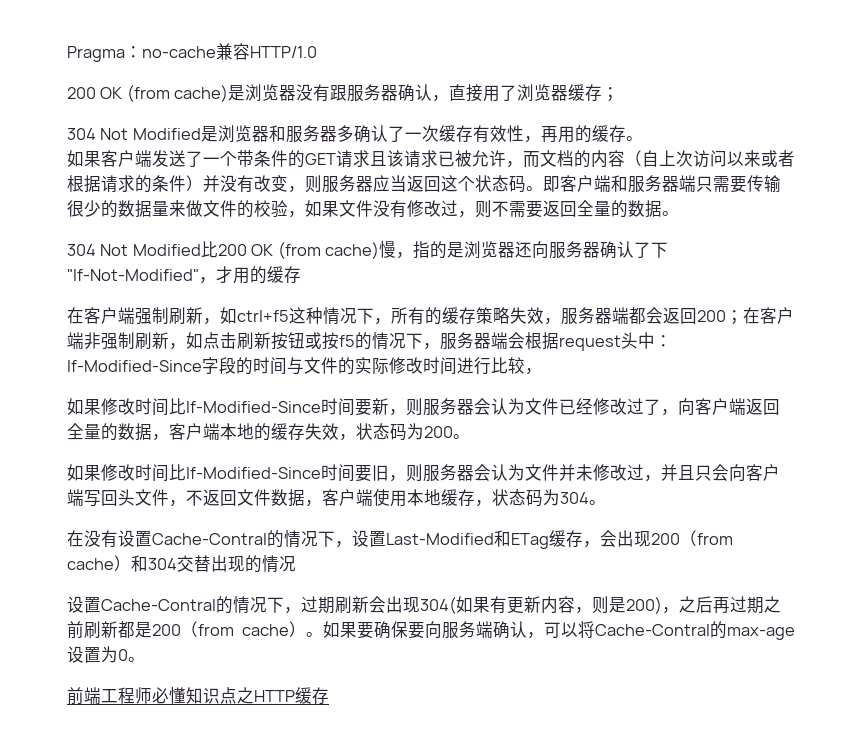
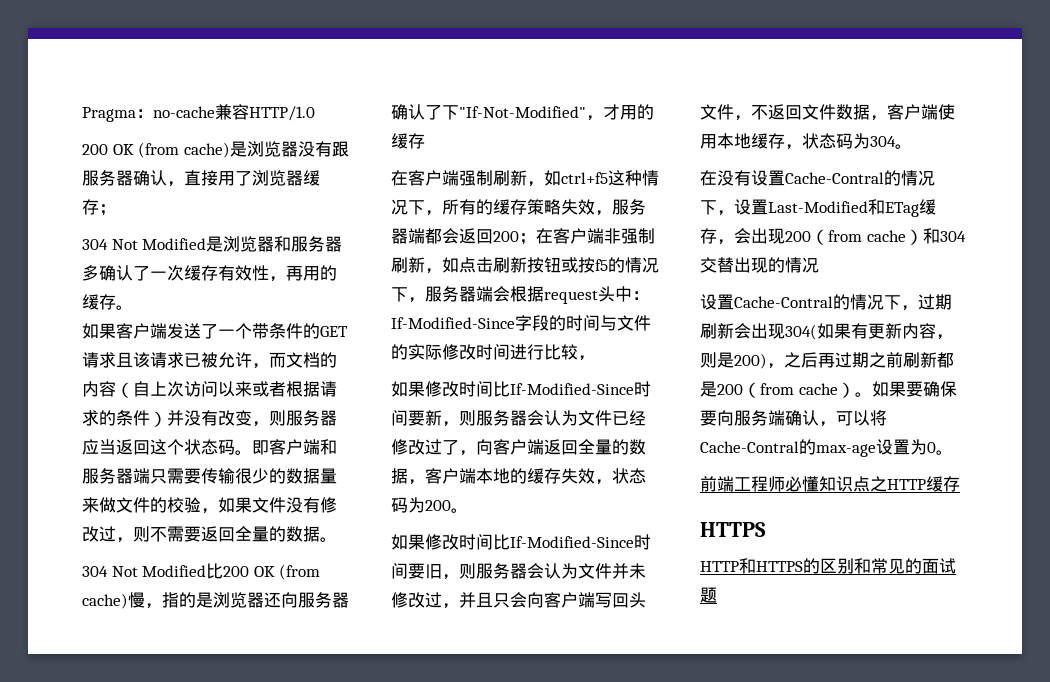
  前端工程师必懂知识点之HTTP缓存
+ HTTPS
+ HTTP和HTTPS的区别和常见的面试题

